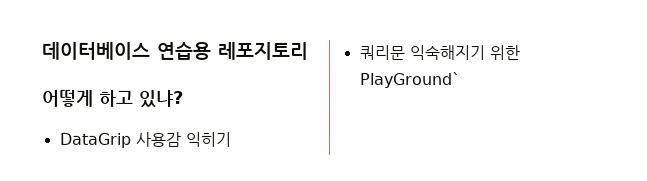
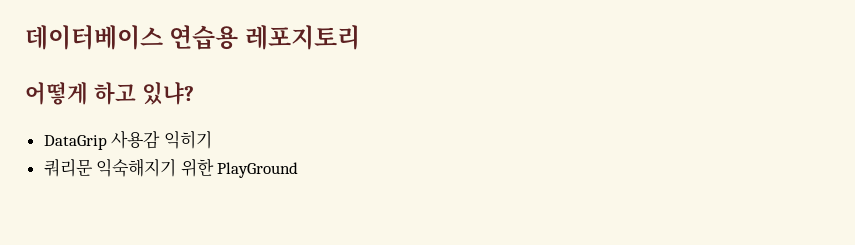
- 쿼리문 익숙해지기 위한 PlayGround`
+ 쿼리문 익숙해지기 위한 PlayGround

